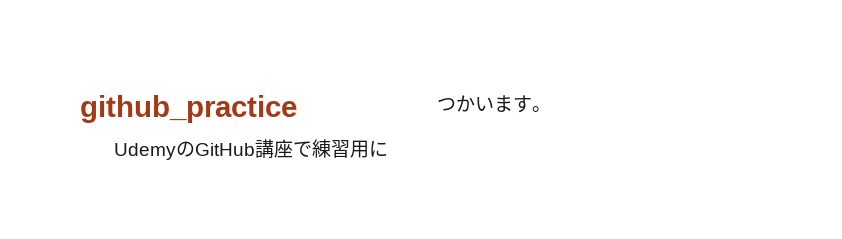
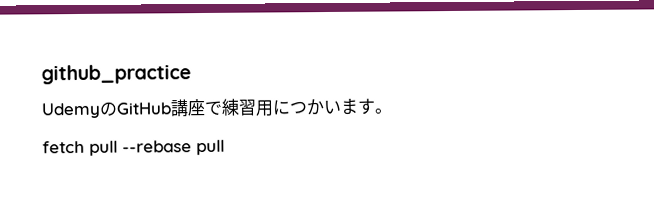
+ fetch pull --rebase pull

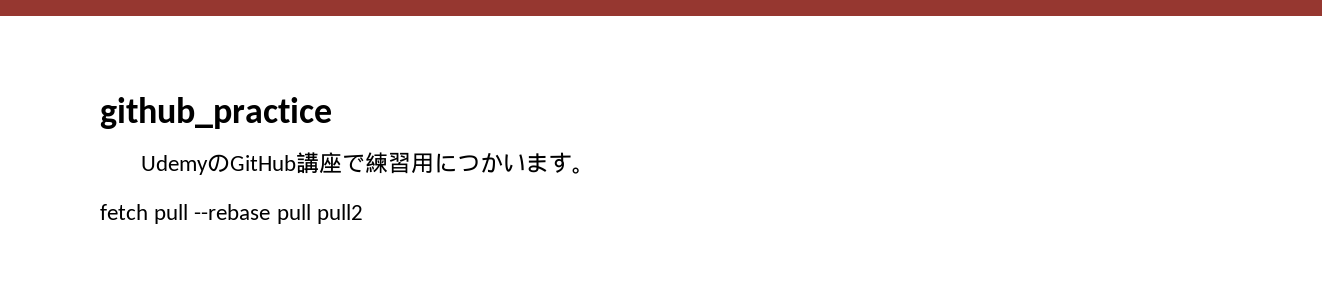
- fetch pull --rebase pull
+ fetch pull --rebase pull pull2

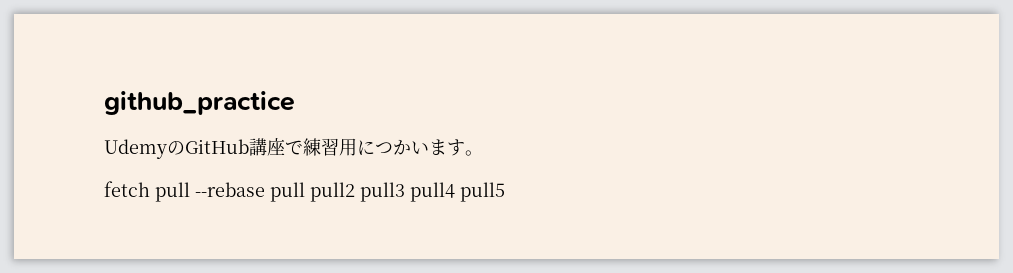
- fetch pull --rebase pull pull2
+ fetch pull --rebase pull pull2 pull3 pull4 pull5

